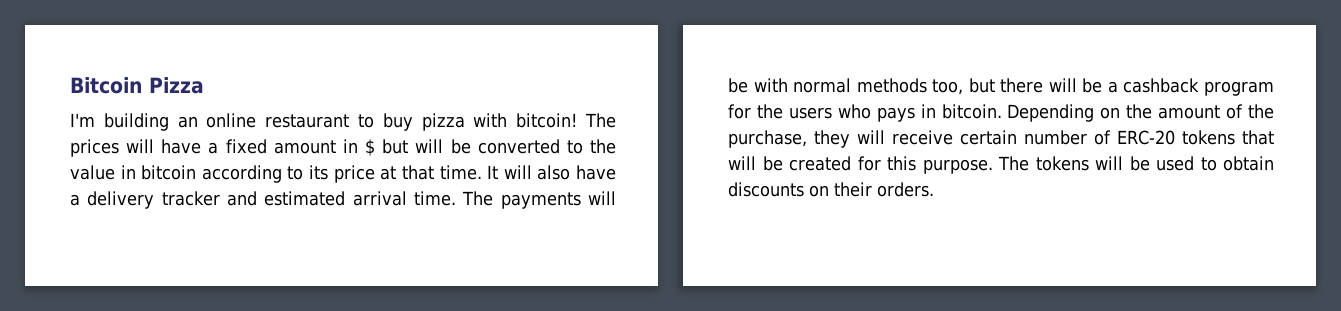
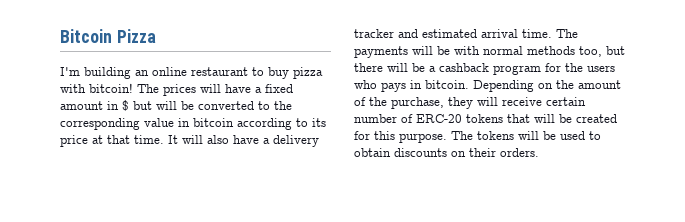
- The prices will have a fixed amount in $ but will be converted to the value in bitcoin according to its price at that time.
+ The prices will have a fixed amount in $ but will be converted to the corresponding value in bitcoin according to its price at that time.

